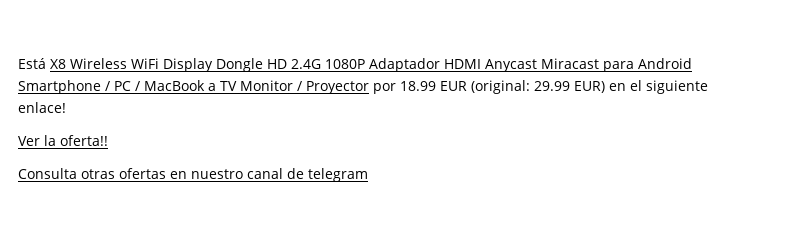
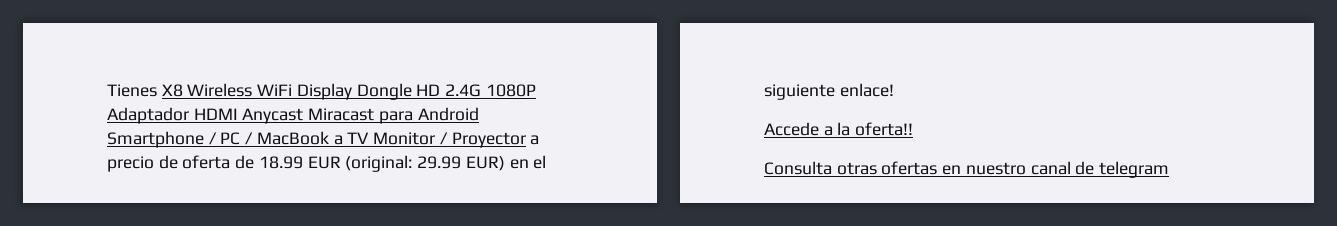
- Está X8 Wireless WiFi Display Dongle HD 2.4G 1080P Adaptador HDMI Anycast Miracast para Android Smartphone / PC / MacBook a TV Monitor / Proyector por 18.99 EUR (original: 29.99 EUR) en el siguiente enlace!
+ Tienes X8 Wireless WiFi Display Dongle HD 2.4G 1080P Adaptador HDMI Anycast Miracast para Android Smartphone / PC / MacBook a TV Monitor / Proyector a precio de oferta de 18.99 EUR (original: 29.99 EUR) en el siguiente enlace!
- Ver la oferta!!
+ Accede a la oferta!!

